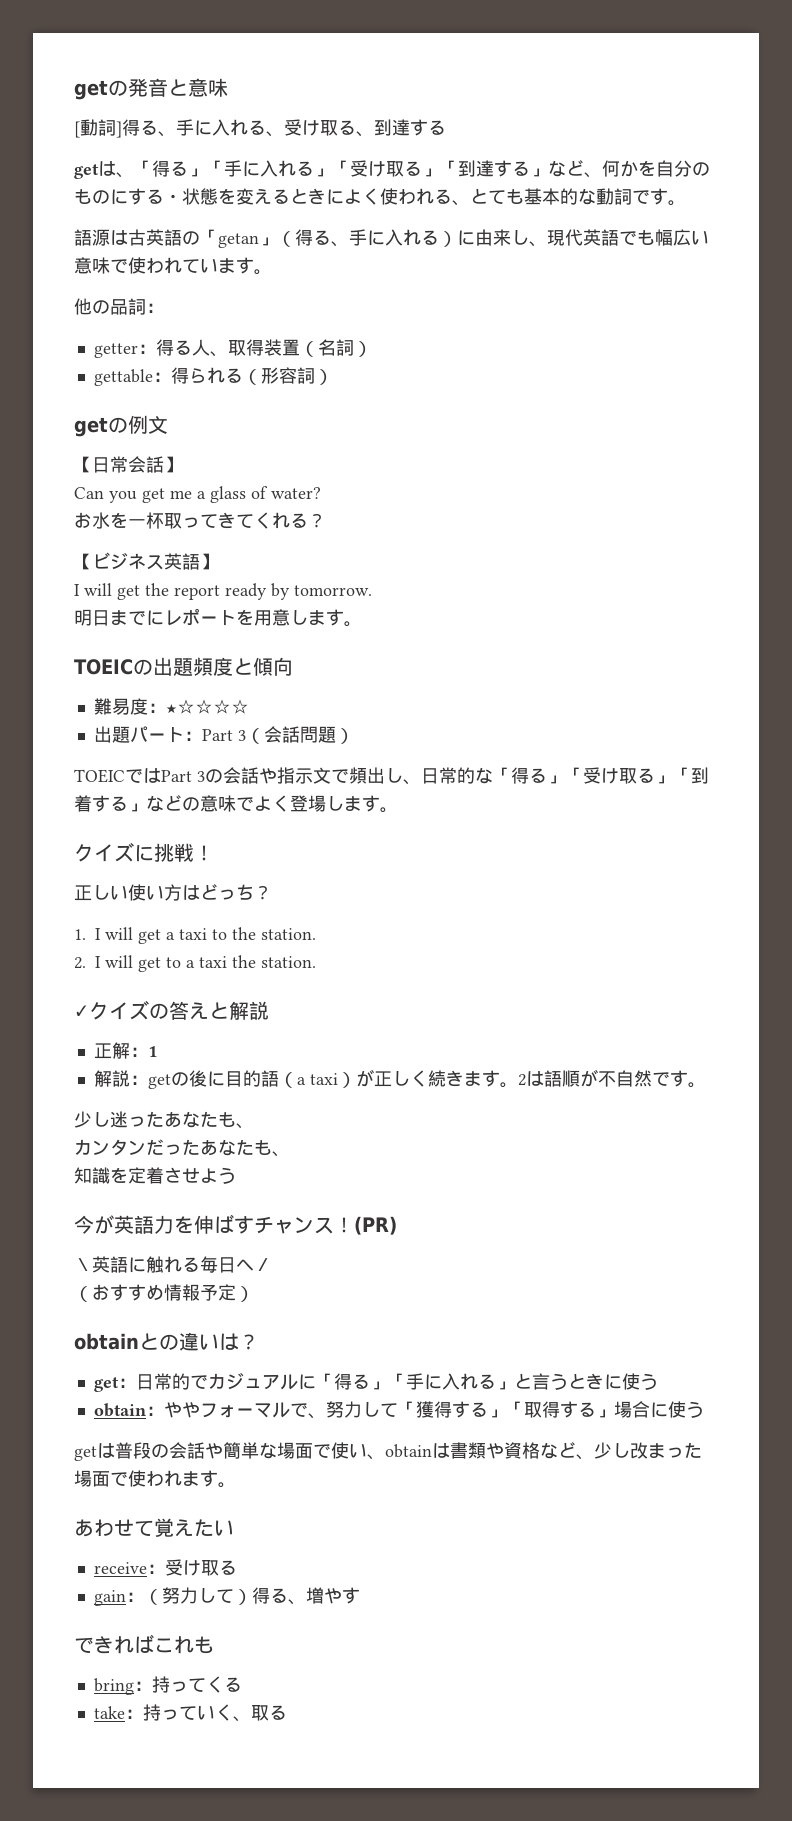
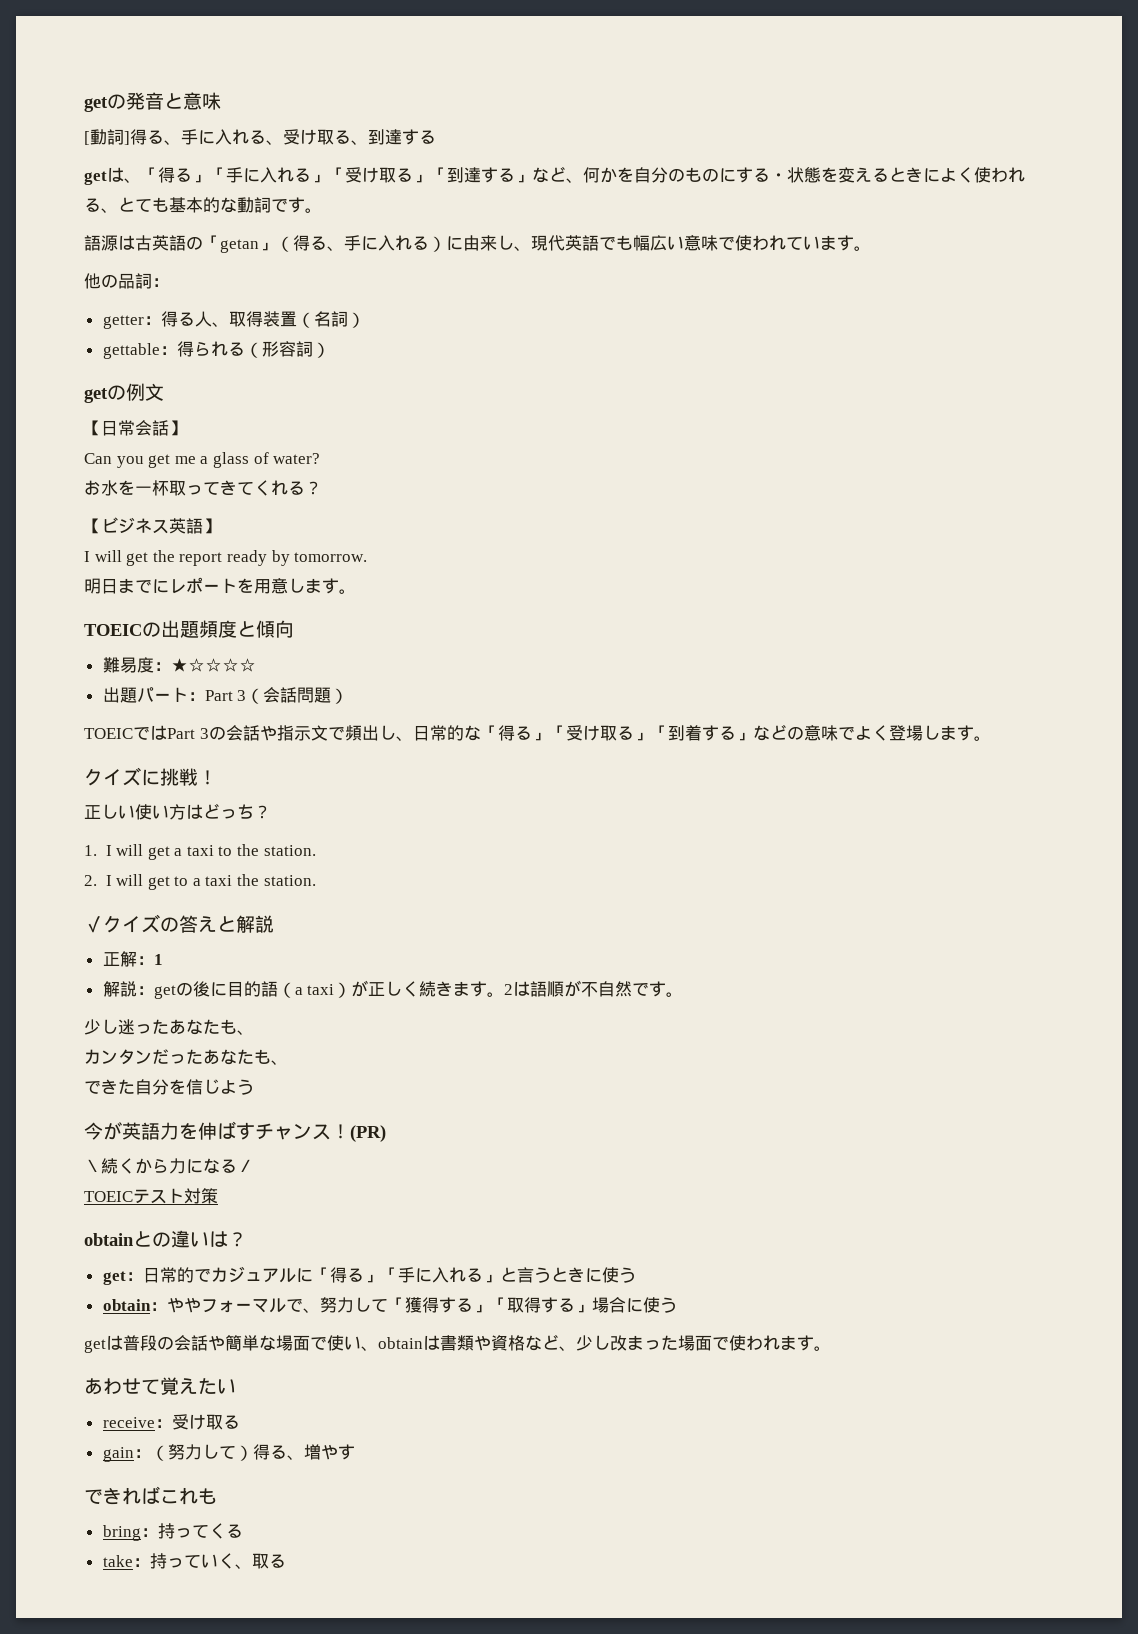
- 知識を定着させよう
+ できた自分を信じよう
- ＼英語に触れる毎日へ／
- （おすすめ情報予定）
+ ＼続くから力になる／
+ TOEICテスト対策

